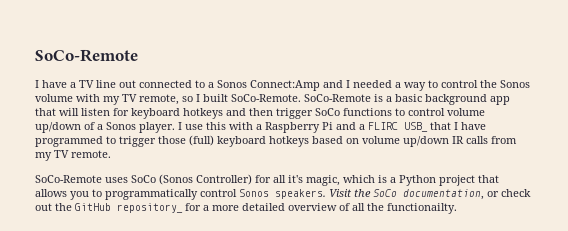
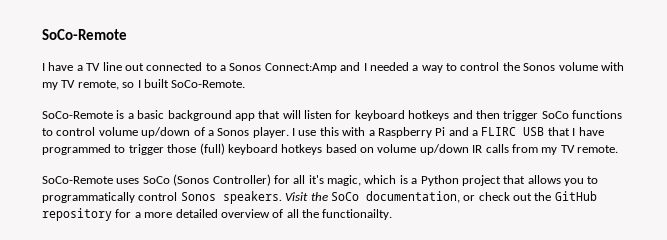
- I have a TV line out connected to a Sonos Connect:Amp and I needed a way to control the Sonos volume with my TV remote, so I built SoCo-Remote. SoCo-Remote is a basic background app that will listen for keyboard hotkeys and then trigger SoCo functions to control volume up/down of a Sonos player.
+ I have a TV line out connected to a Sonos Connect:Amp and I needed a way to control the Sonos volume with my TV remote, so I built SoCo-Remote.
+ SoCo-Remote is a basic background app that will listen for keyboard hotkeys and then trigger SoCo functions to control volume up/down of a Sonos player.
- I use this with a Raspberry Pi and a FLIRC USB_ that I have programmed to trigger those (full) keyboard hotkeys based on volume up/down IR calls from my TV remote.
+ I use this with a Raspberry Pi and a FLIRC USB that I have programmed to trigger those (full) keyboard hotkeys based on volume up/down IR calls from my TV remote.
- Visit the SoCo documentation, or check out the GitHub repository_ for a more detailed overview of all the functionailty.
+ Visit the SoCo documentation, or check out the GitHub repository for a more detailed overview of all the functionailty.

